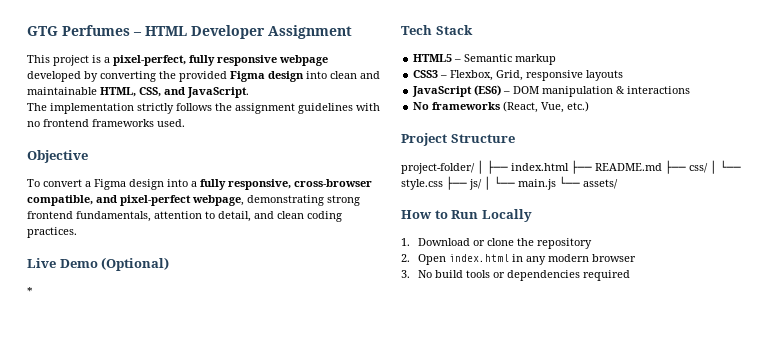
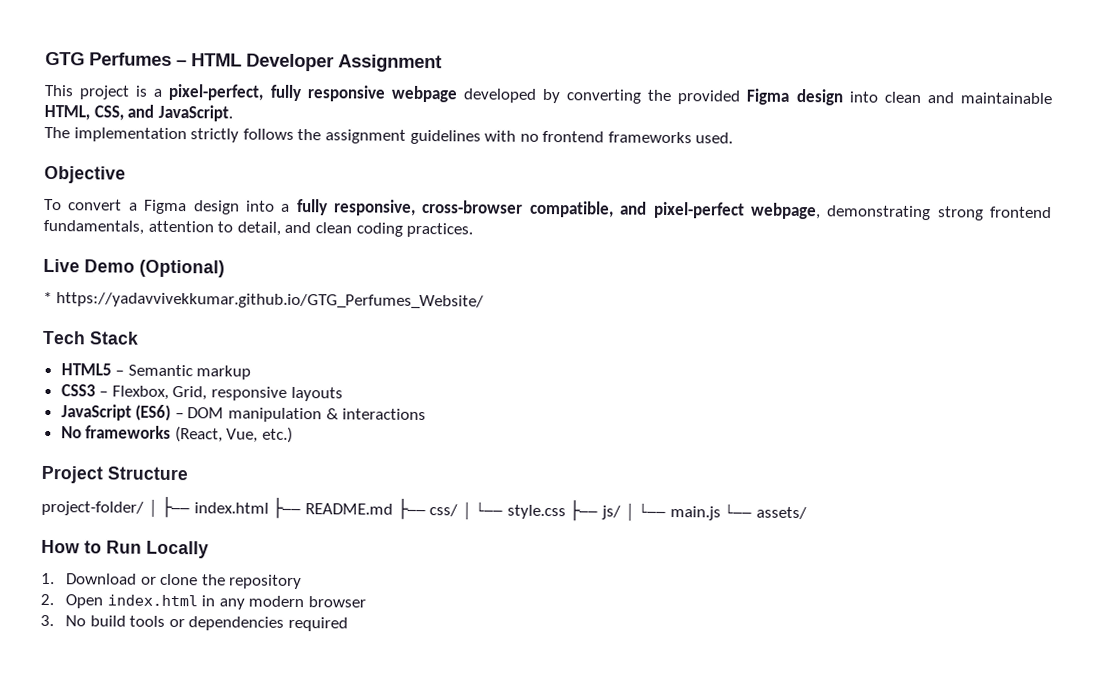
- *
+ * https://yadavvivekkumar.github.io/GTG_Perfumes_Website/

